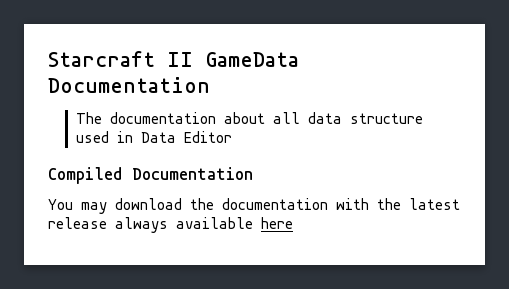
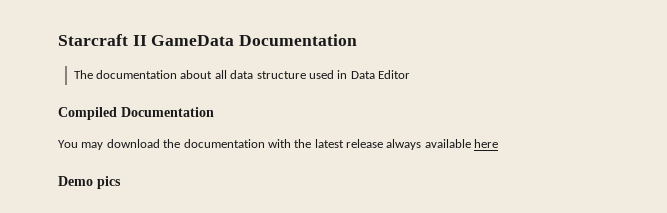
+ Demo pics

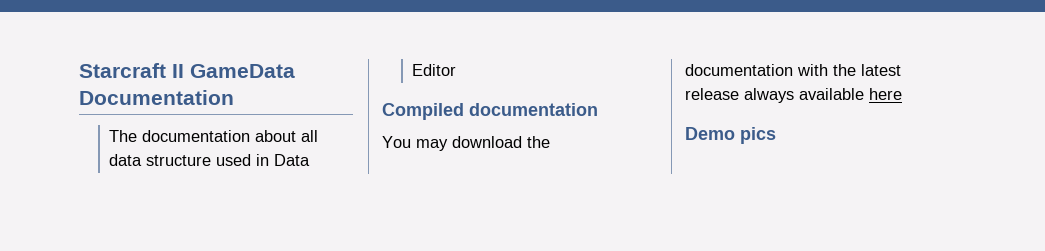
- Compiled Documentation
+ Compiled documentation

